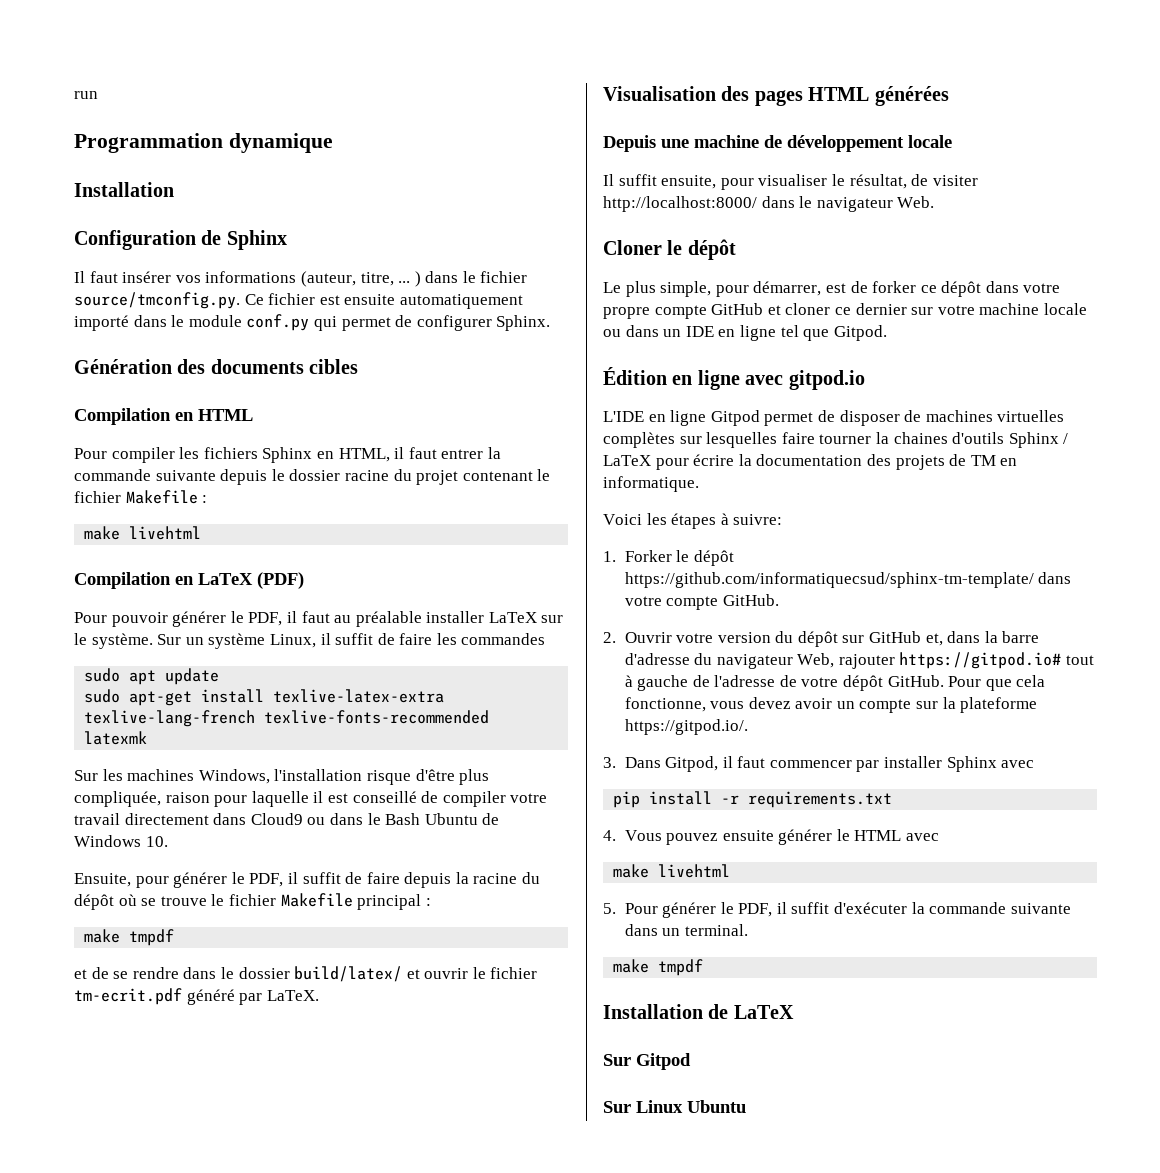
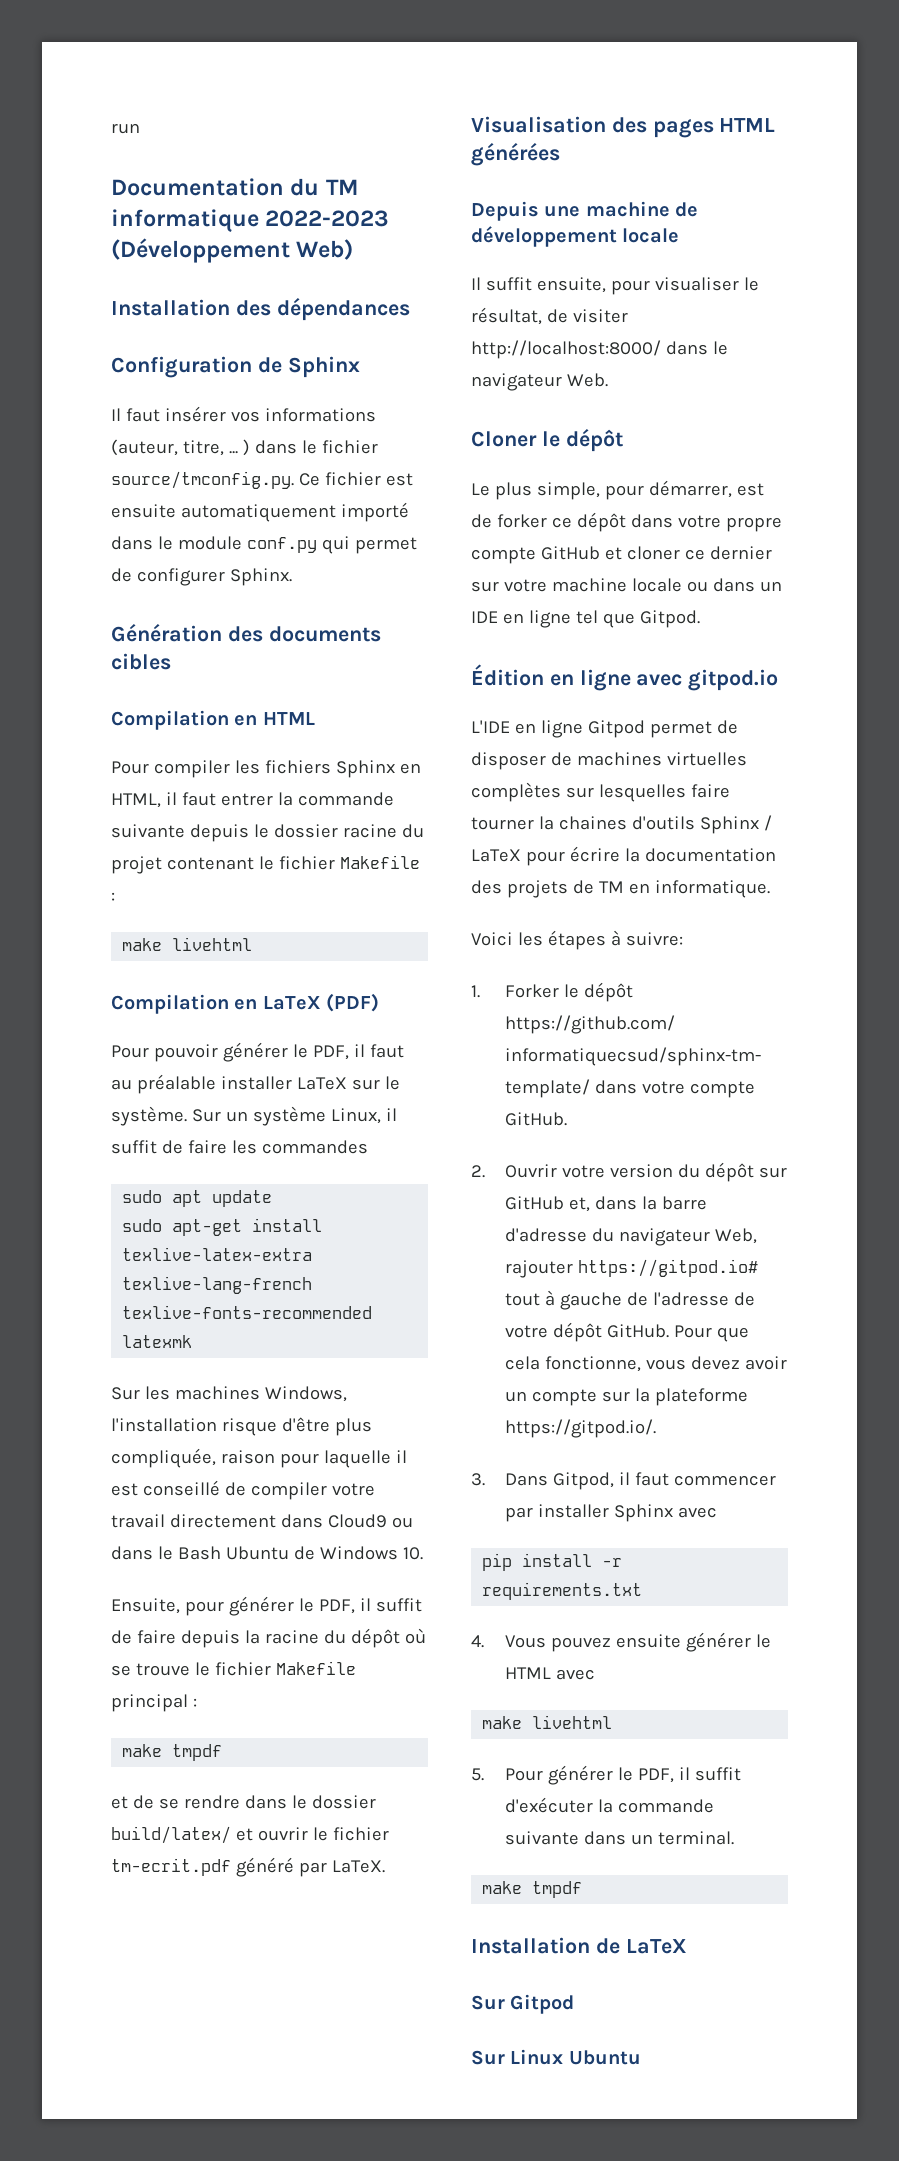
- Programmation dynamique
- Installation
+ Documentation du TM informatique 2022-2023 (Développement Web)
+ Installation des dépendances

